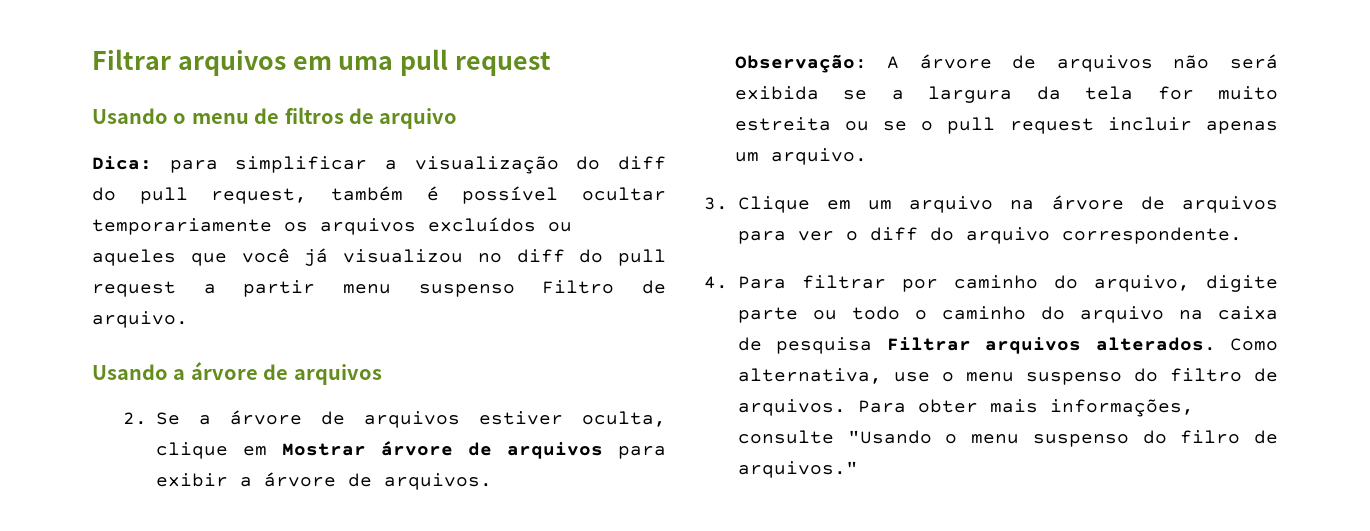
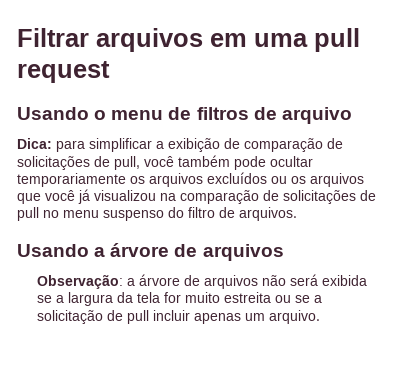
- Dica: para simplificar a visualização do diff do pull request, também é possível ocultar temporariamente os arquivos excluídos ou aqueles que você já visualizou no diff do pull request a partir menu suspenso Filtro de arquivo.
+ Dica: para simplificar a exibição de comparação de solicitações de pull, você também pode ocultar temporariamente os arquivos excluídos ou os arquivos que você já visualizou na comparação de solicitações de pull no menu suspenso do filtro de arquivos.
- 2. Se a árvore de arquivos estiver oculta, clique em Mostrar árvore de arquivos para exibir a árvore de arquivos.
- Observação: A árvore de arquivos não será exibida se a largura da tela for muito estreita ou se o pull request incluir apenas um arquivo.
+ Observação: a árvore de arquivos não será exibida se a largura da tela for muito estreita ou se a solicitação de pull incluir apenas um arquivo.
- 3. Clique em um arquivo na árvore de arquivos para ver o diff do arquivo correspondente.
- 4. Para filtrar por caminho do arquivo, digite parte ou todo o caminho do arquivo na caixa de pesquisa Filtrar arquivos alterados. Como alternativa, use o menu suspenso do filtro de arquivos. Para obter mais informações, consulte "Usando o menu suspenso do filro de arquivos."

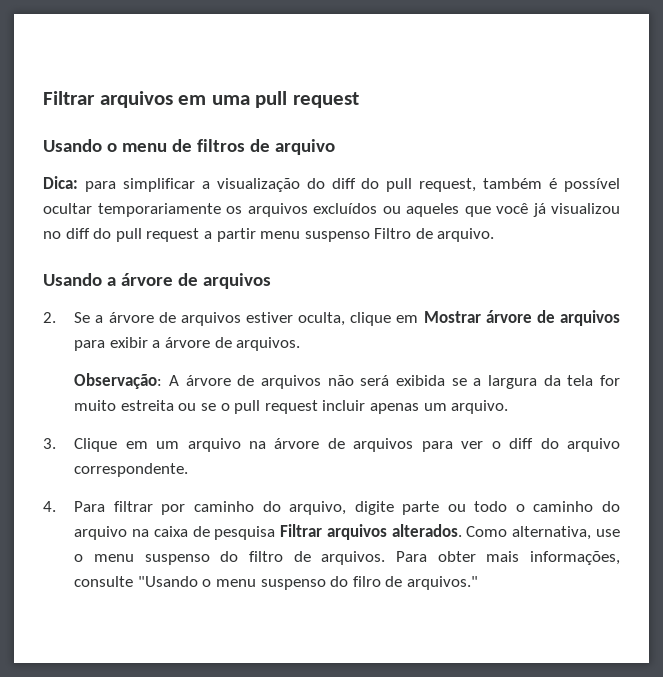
- Dica: para simplificar a exibição de comparação de solicitações de pull, você também pode ocultar temporariamente os arquivos excluídos ou os arquivos que você já visualizou na comparação de solicitações de pull no menu suspenso do filtro de arquivos.
+ Dica: para simplificar a visualização do diff do pull request, também é possível ocultar temporariamente os arquivos excluídos ou aqueles que você já visualizou no diff do pull request a partir menu suspenso Filtro de arquivo.
+ 2. Se a árvore de arquivos estiver oculta, clique em Mostrar árvore de arquivos para exibir a árvore de arquivos.
- Observação: a árvore de arquivos não será exibida se a largura da tela for muito estreita ou se a solicitação de pull incluir apenas um arquivo.
+ Observação: A árvore de arquivos não será exibida se a largura da tela for muito estreita ou se o pull request incluir apenas um arquivo.
+ 3. Clique em um arquivo na árvore de arquivos para ver o diff do arquivo correspondente.
+ 4. Para filtrar por caminho do arquivo, digite parte ou todo o caminho do arquivo na caixa de pesquisa Filtrar arquivos alterados. Como alternativa, use o menu suspenso do filtro de arquivos. Para obter mais informações, consulte "Usando o menu suspenso do filro de arquivos."

